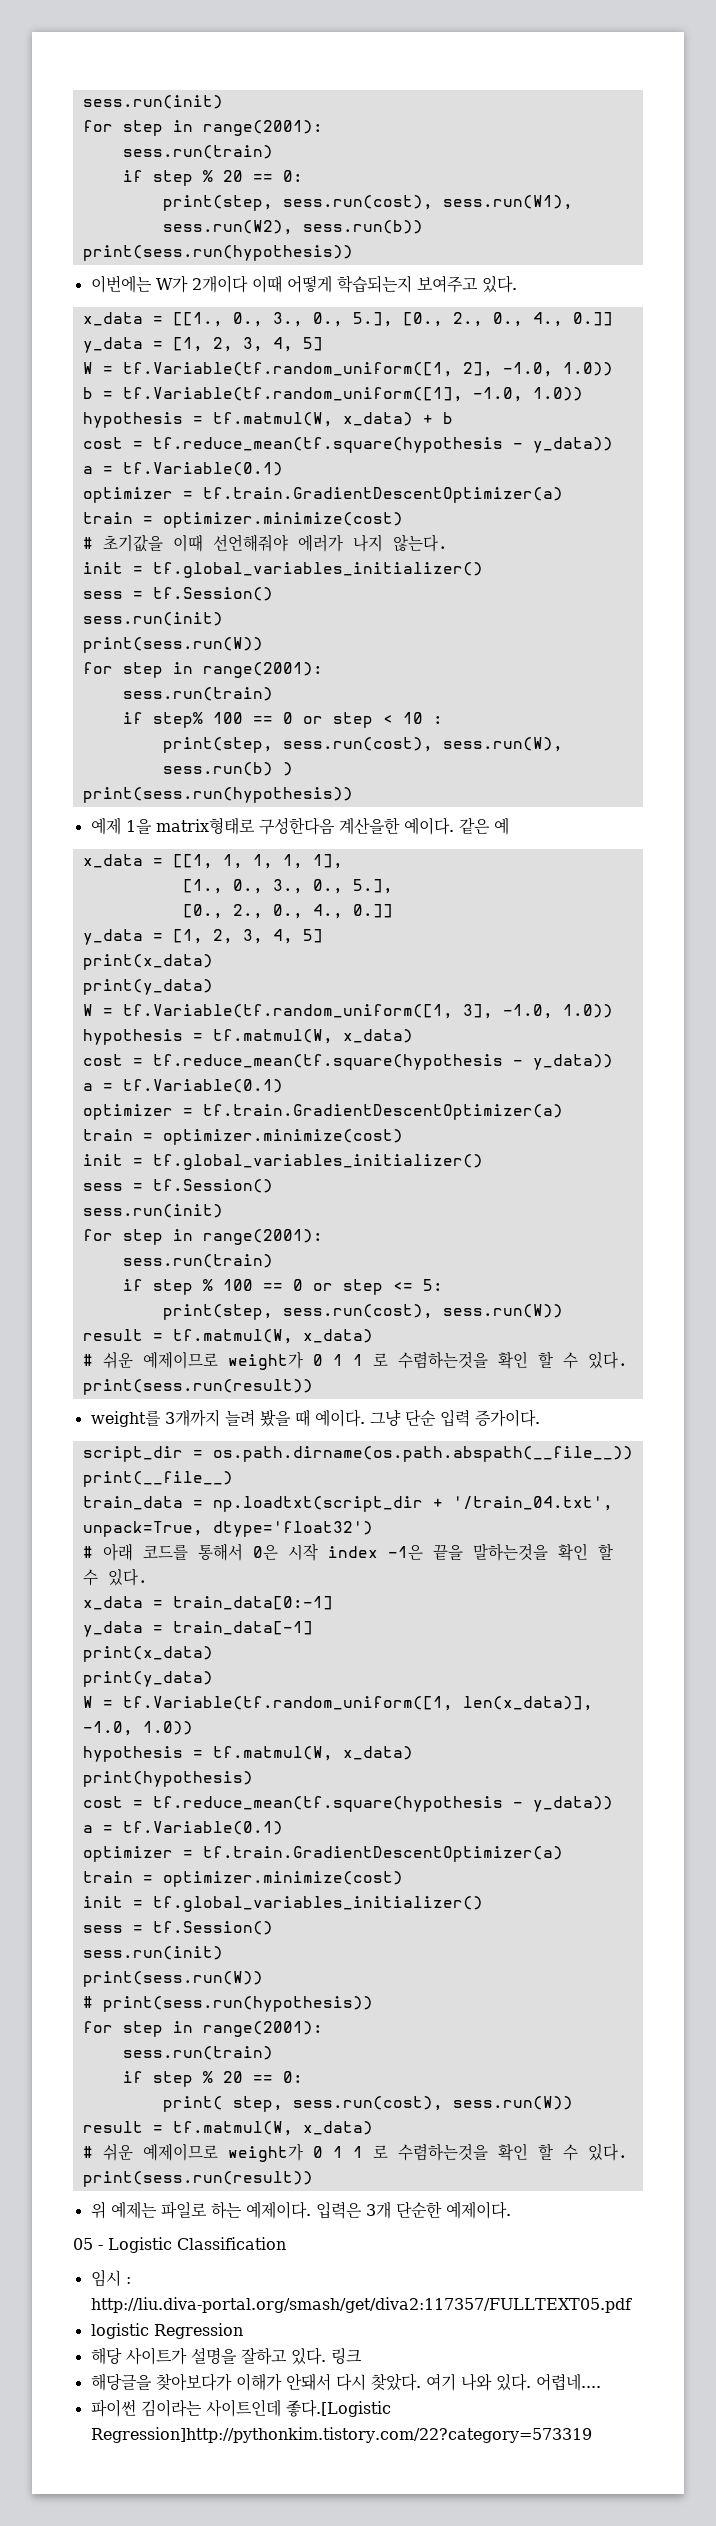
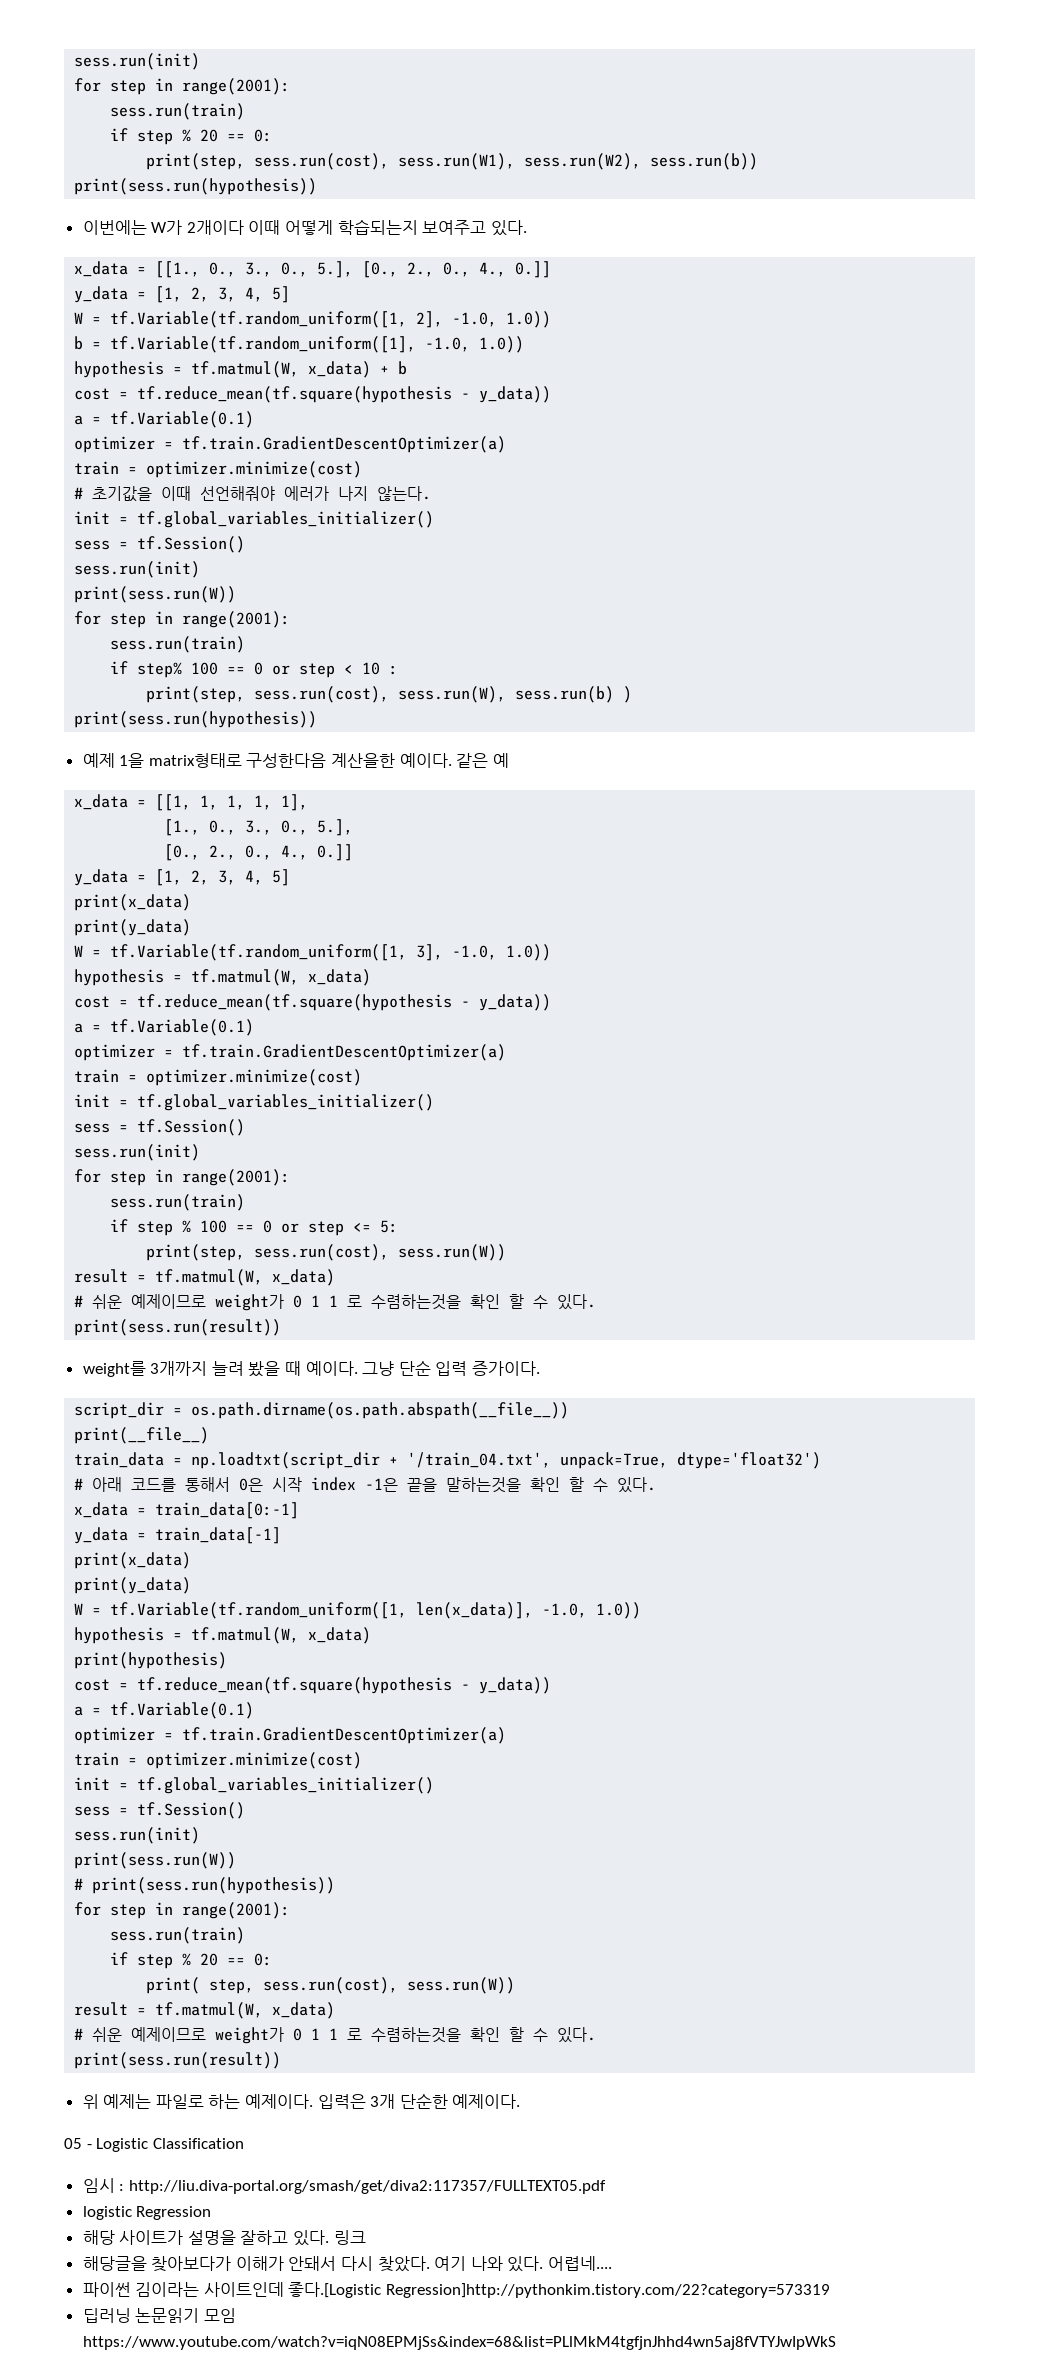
+ 딥러닝 논문읽기 모임 https://www.youtube.com/watch?v=iqN08EPMjSs&index=68&list=PLlMkM4tgfjnJhhd4wn5aj8fVTYJwIpWkS

